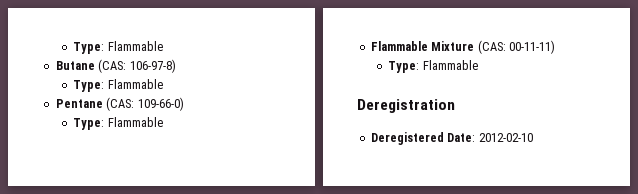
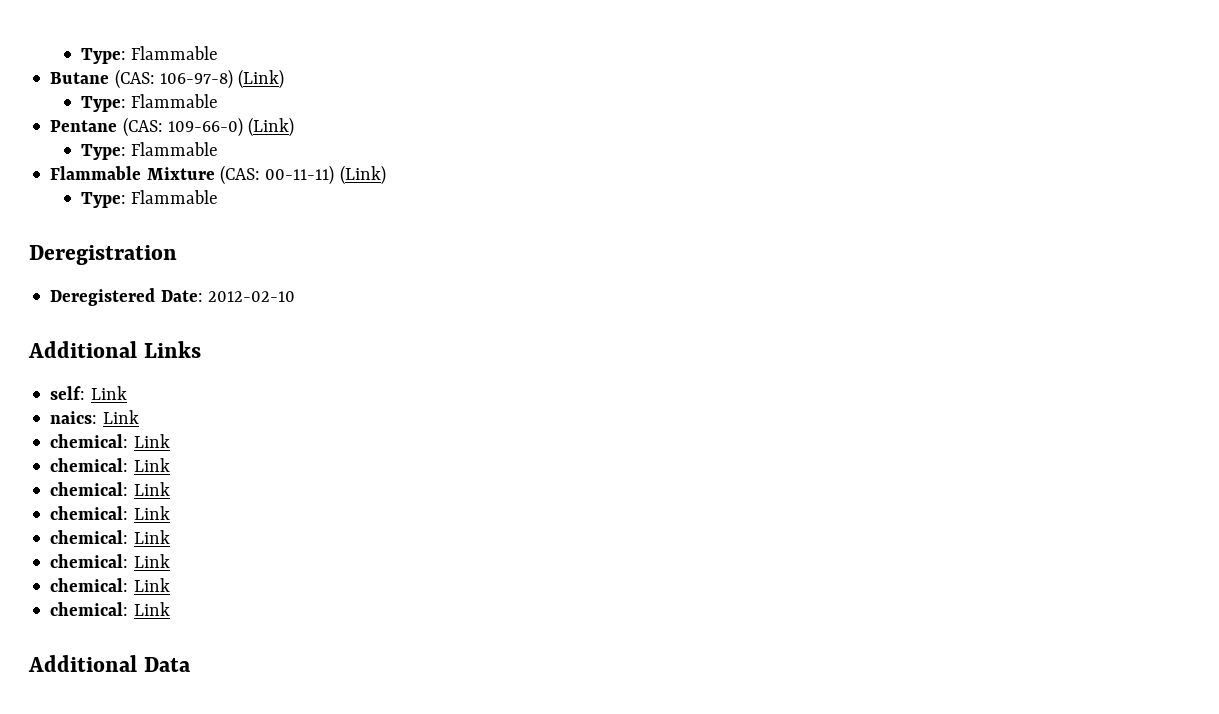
- Butane (CAS: 106-97-8)
+ Butane (CAS: 106-97-8) (Link)
- Pentane (CAS: 109-66-0)
+ Pentane (CAS: 109-66-0) (Link)
- Flammable Mixture (CAS: 00-11-11)
+ Flammable Mixture (CAS: 00-11-11) (Link)
+ Additional Links
+ self: Link
+ naics: Link
+ chemical: Link
+ chemical: Link
+ chemical: Link
+ chemical: Link
+ chemical: Link
+ chemical: Link
+ chemical: Link
+ chemical: Link
+ Additional Data

